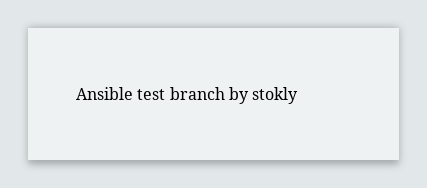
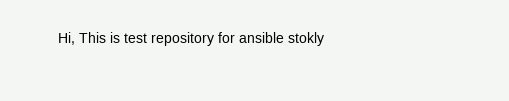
- Ansible test branch by stokly
+ Hi, This is test repository for ansible stokly

